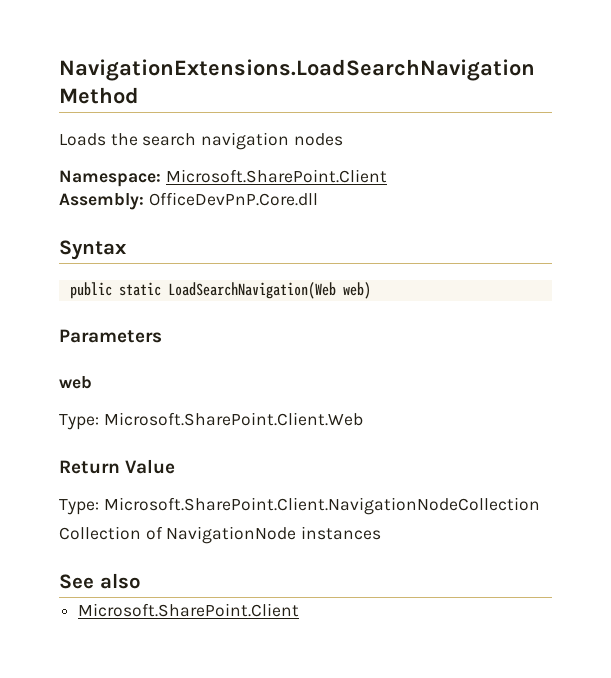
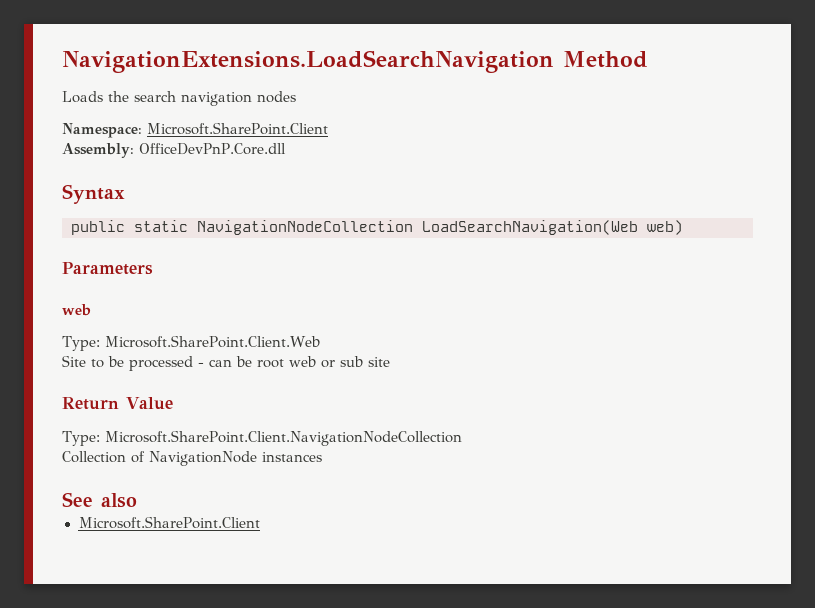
- public static LoadSearchNavigation(Web web)
+ public static NavigationNodeCollection LoadSearchNavigation(Web web)
+ Site to be processed - can be root web or sub site

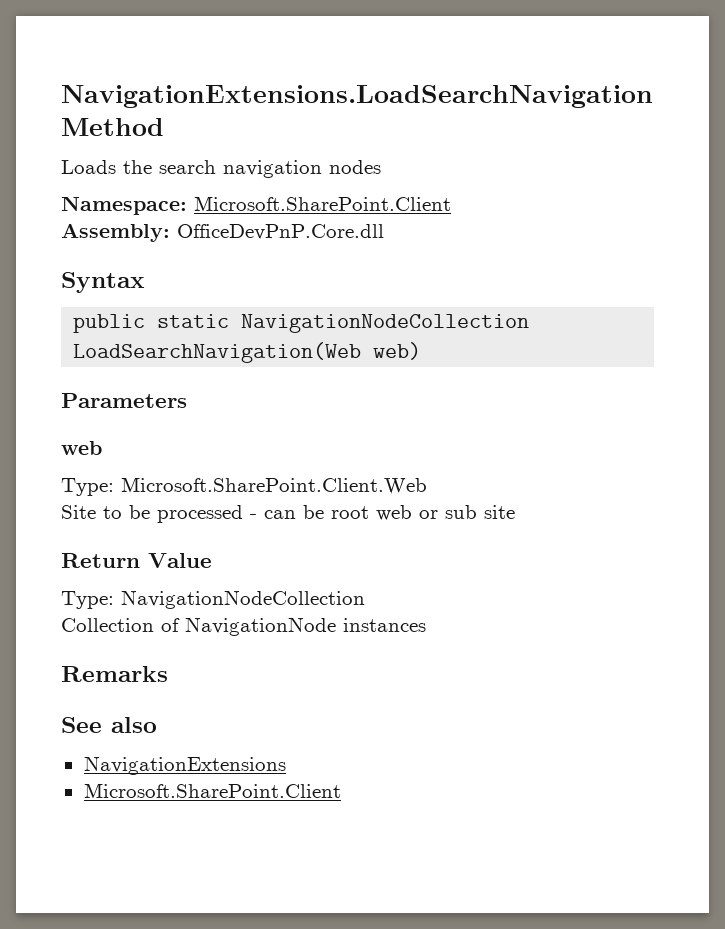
- Type: Microsoft.SharePoint.Client.NavigationNodeCollection
+ Type: NavigationNodeCollection
+ Remarks
+ NavigationExtensions

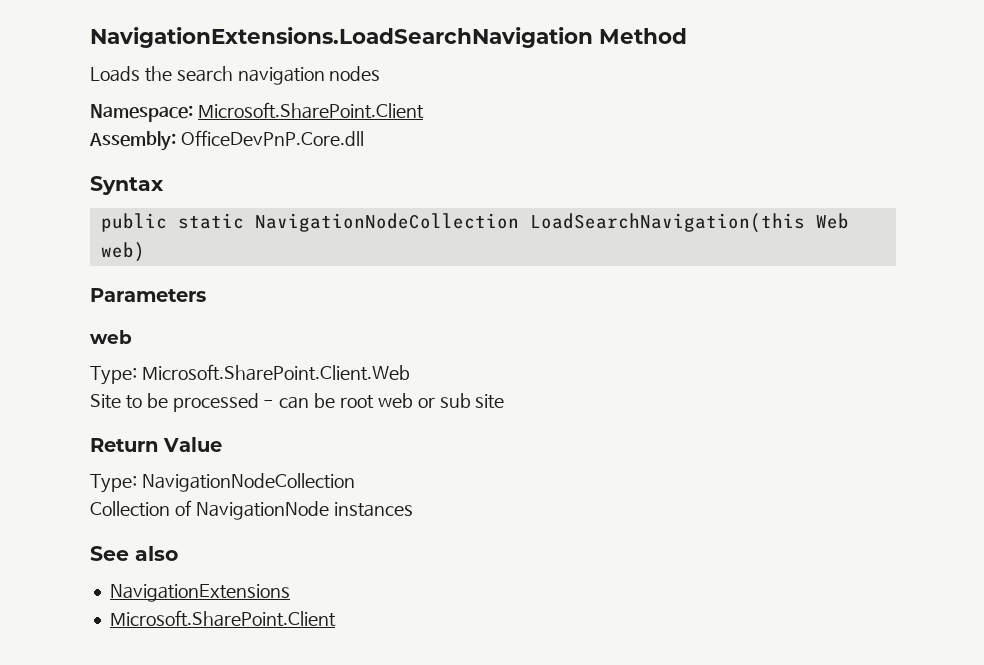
- public static NavigationNodeCollection LoadSearchNavigation(Web web)
+ public static NavigationNodeCollection LoadSearchNavigation(this Web web)
- Remarks

